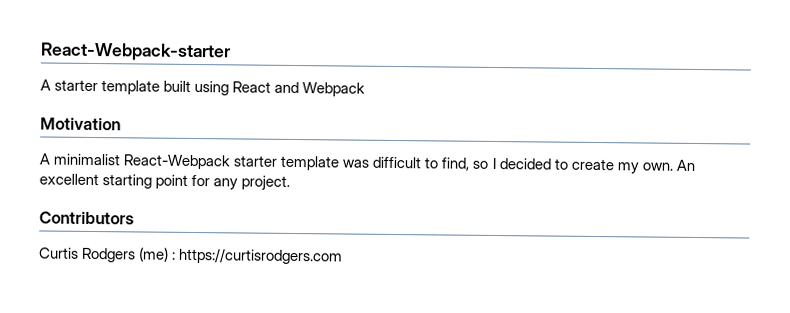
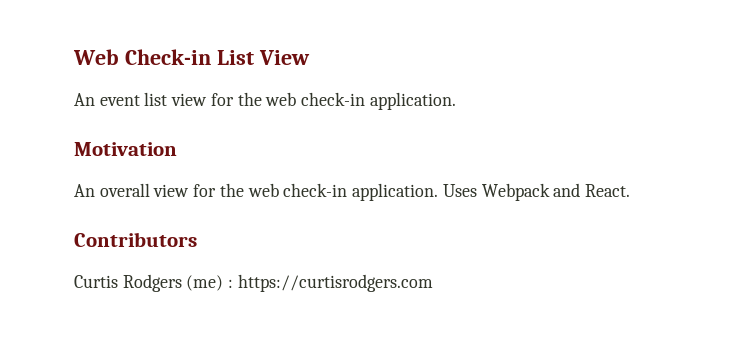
- React-Webpack-starter
- A starter template built using React and Webpack
+ Web Check-in List View
+ An event list view for the web check-in application.
  Motivation
- A minimalist React-Webpack starter template was difficult to find, so I decided to create my own. An excellent starting point for any project.
+ An overall view for the web check-in application. Uses Webpack and React.

